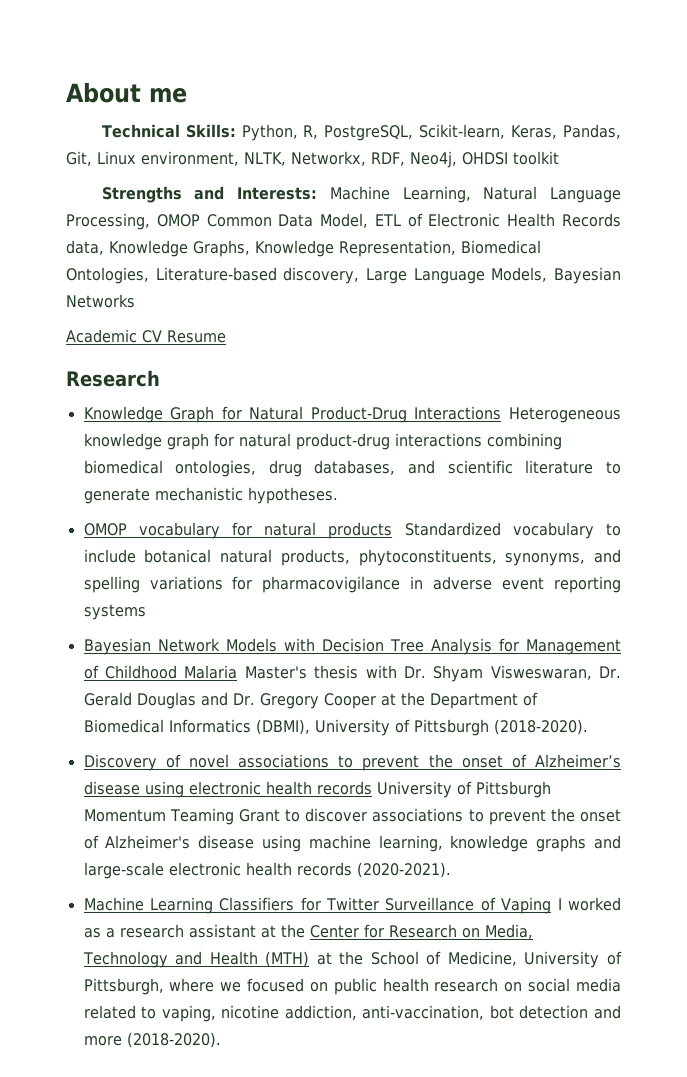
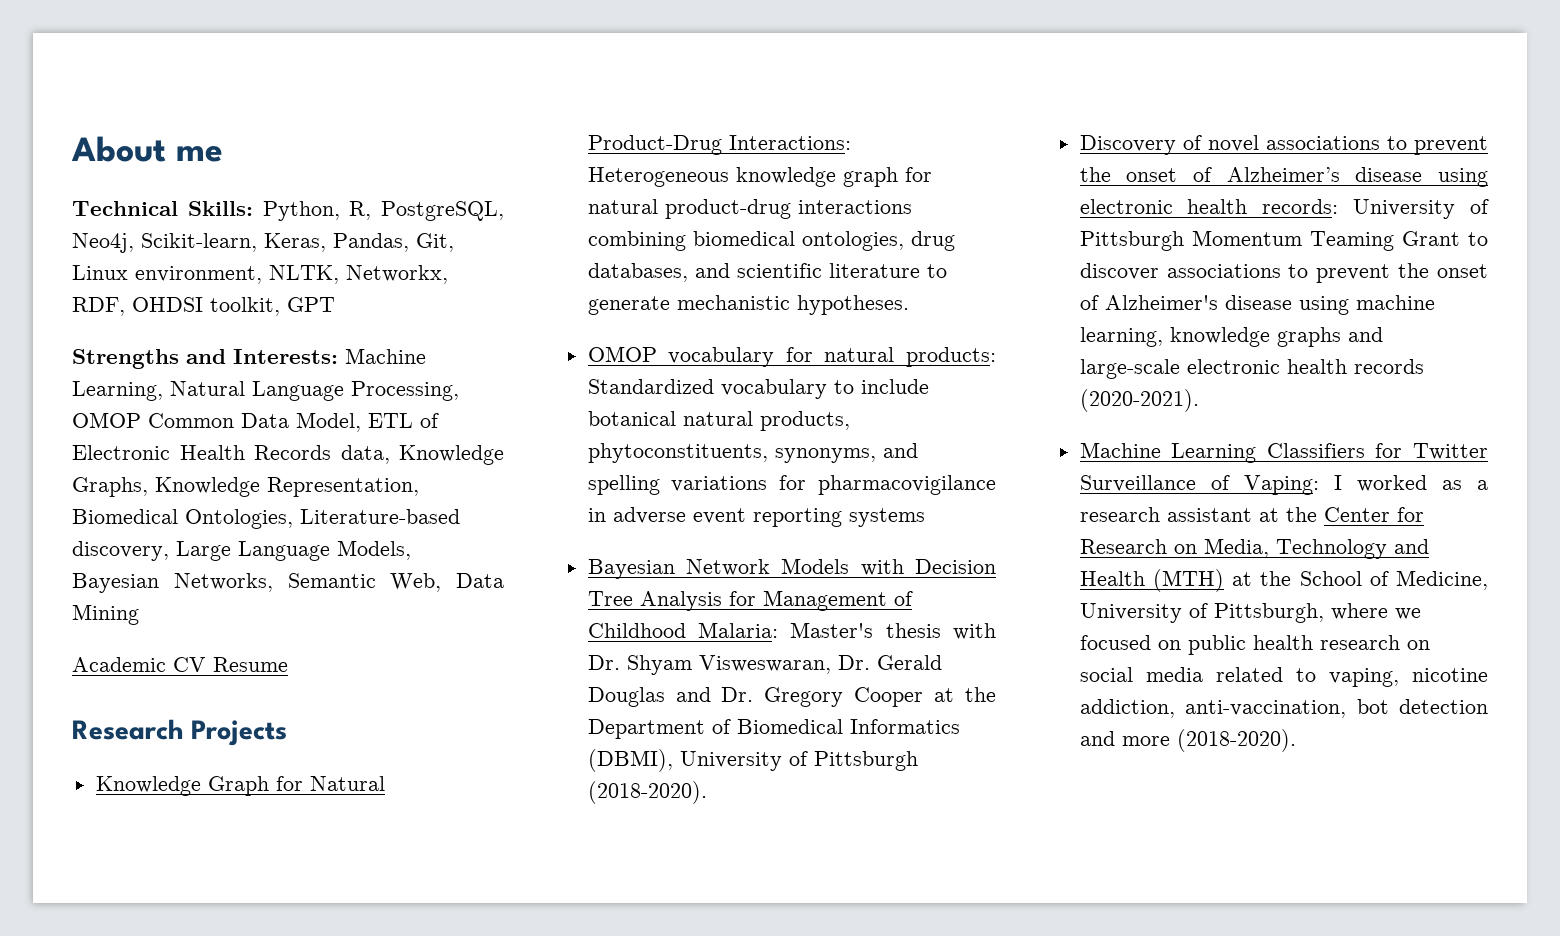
- Technical Skills: Python, R, PostgreSQL, Scikit-learn, Keras, Pandas, Git, Linux environment, NLTK, Networkx, RDF, Neo4j, OHDSI toolkit
+ Technical Skills: Python, R, PostgreSQL, Neo4j, Scikit-learn, Keras, Pandas, Git, Linux environment, NLTK, Networkx, RDF, OHDSI toolkit, GPT
- Strengths and Interests: Machine Learning, Natural Language Processing, OMOP Common Data Model, ETL of Electronic Health Records data, Knowledge Graphs, Knowledge Representation, Biomedical Ontologies, Literature-based discovery, Large Language Models, Bayesian Networks
+ Strengths and Interests: Machine Learning, Natural Language Processing, OMOP Common Data Model, ETL of Electronic Health Records data, Knowledge Graphs, Knowledge Representation, Biomedical Ontologies, Literature-based discovery, Large Language Models, Bayesian Networks, Semantic Web, Data Mining
  Academic CV Resume
- Research
+ Research Projects
- Knowledge Graph for Natural Product-Drug Interactions Heterogeneous knowledge graph for natural product-drug interactions combining biomedical ontologies, drug databases, and scientific literature to generate mechanistic hypotheses.
+ Knowledge Graph for Natural Product-Drug Interactions: Heterogeneous knowledge graph for natural product-drug interactions combining biomedical ontologies, drug databases, and scientific literature to generate mechanistic hypotheses.
- OMOP vocabulary for natural products Standardized vocabulary to include botanical natural products, phytoconstituents, synonyms, and spelling variations for pharmacovigilance in adverse event reporting systems
+ OMOP vocabulary for natural products: Standardized vocabulary to include botanical natural products, phytoconstituents, synonyms, and spelling variations for pharmacovigilance in adverse event reporting systems
- Bayesian Network Models with Decision Tree Analysis for Management of Childhood Malaria Master's thesis with Dr. Shyam Visweswaran, Dr. Gerald Douglas and Dr. Gregory Cooper at the Department of Biomedical Informatics (DBMI), University of Pittsburgh (2018-2020).
+ Bayesian Network Models with Decision Tree Analysis for Management of Childhood Malaria: Master's thesis with Dr. Shyam Visweswaran, Dr. Gerald Douglas and Dr. Gregory Cooper at the Department of Biomedical Informatics (DBMI), University of Pittsburgh (2018-2020).
- Discovery of novel associations to prevent the onset of Alzheimer’s disease using electronic health records University of Pittsburgh Momentum Teaming Grant to discover associations to prevent the onset of Alzheimer's disease using machine learning, knowledge graphs and large-scale electronic health records (2020-2021).
+ Discovery of novel associations to prevent the onset of Alzheimer’s disease using electronic health records: University of Pittsburgh Momentum Teaming Grant to discover associations to prevent the onset of Alzheimer's disease using machine learning, knowledge graphs and large-scale electronic health records (2020-2021).
- Machine Learning Classifiers for Twitter Surveillance of Vaping I worked as a research assistant at the Center for Research on Media, Technology and Health (MTH) at the School of Medicine, University of Pittsburgh, where we focused on public health research on social media related to vaping, nicotine addiction, anti-vaccination, bot detection and more (2018-2020).
+ Machine Learning Classifiers for Twitter Surveillance of Vaping: I worked as a research assistant at the Center for Research on Media, Technology and Health (MTH) at the School of Medicine, University of Pittsburgh, where we focused on public health research on social media related to vaping, nicotine addiction, anti-vaccination, bot detection and more (2018-2020).

